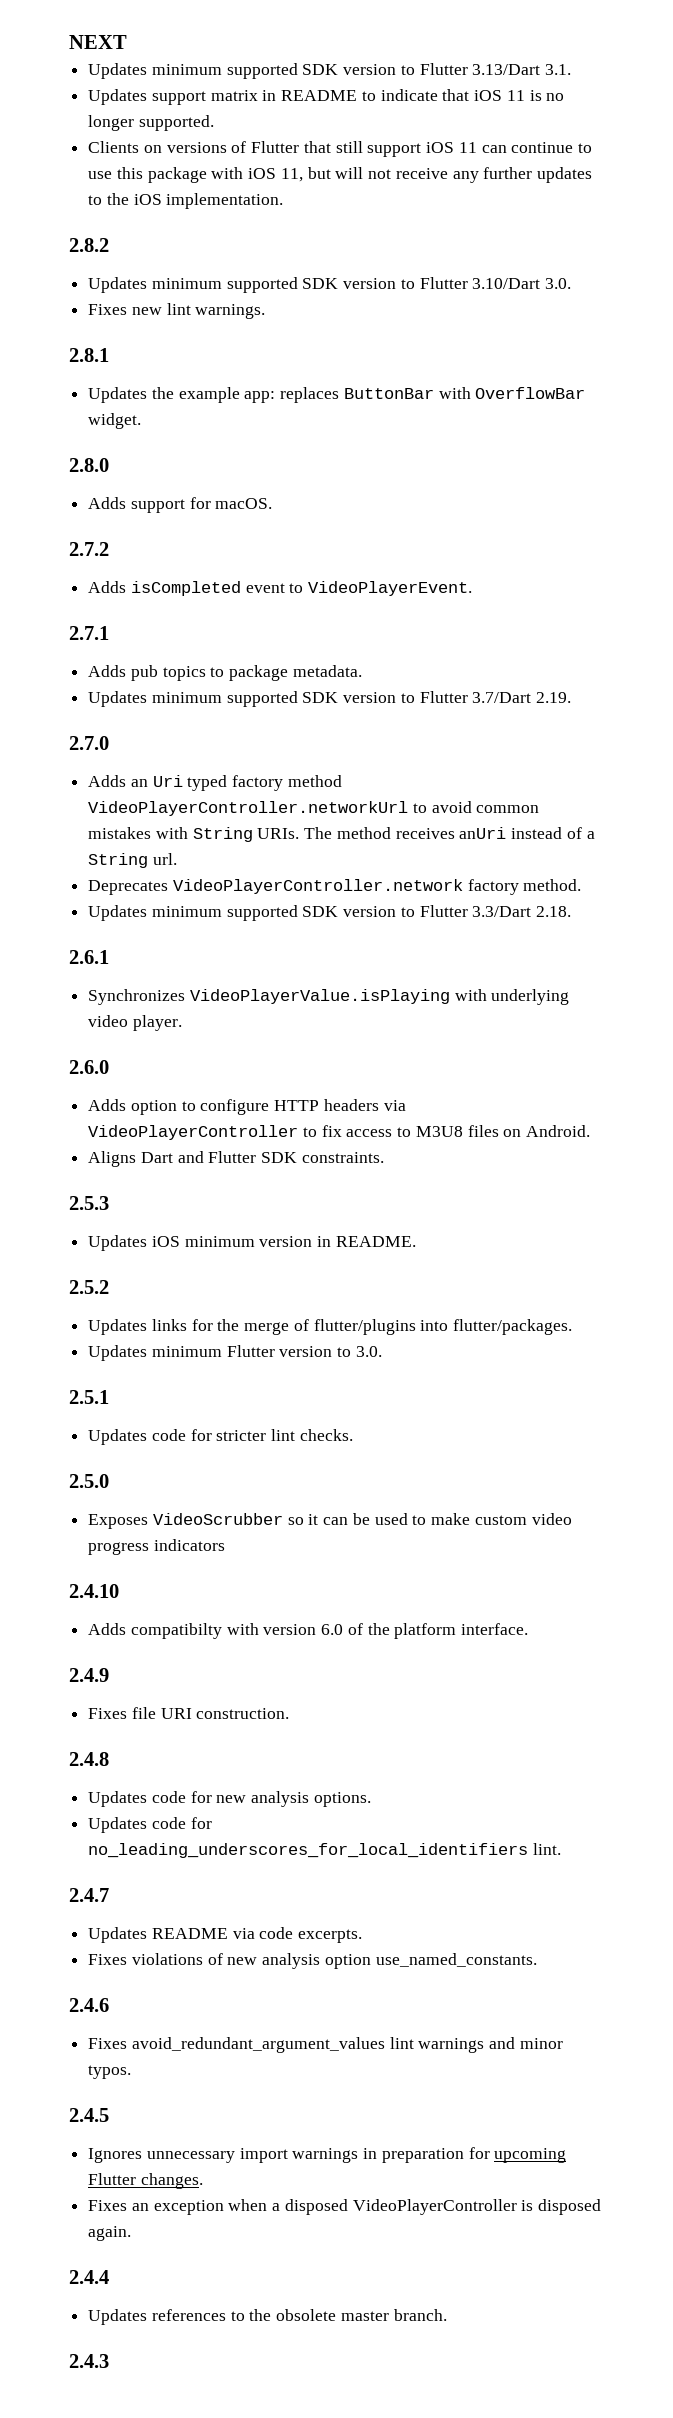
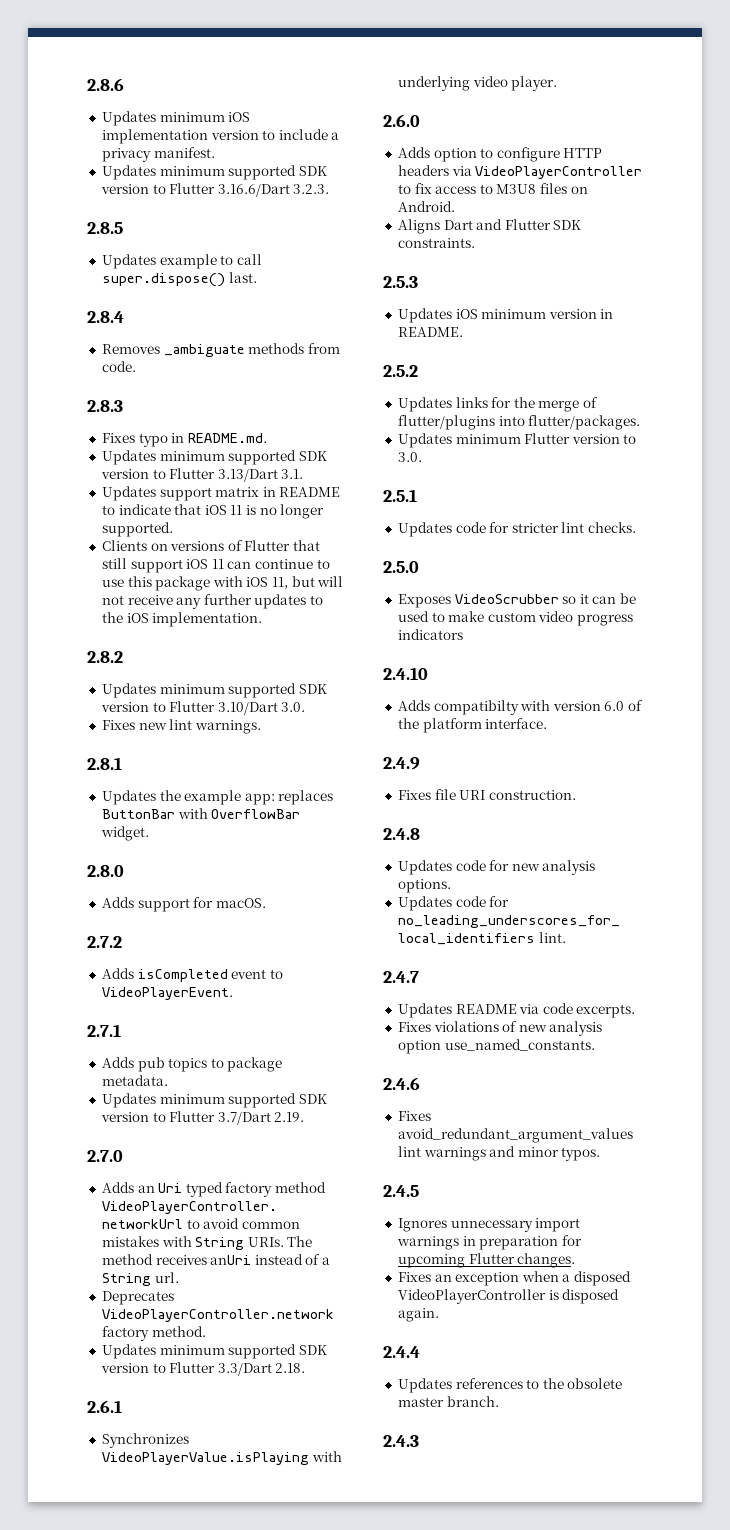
- NEXT
+ 2.8.6
+ Updates minimum iOS implementation version to include a privacy manifest.
+ Updates minimum supported SDK version to Flutter 3.16.6/Dart 3.2.3.
+ 2.8.5
+ Updates example to call super.dispose() last.
+ 2.8.4
+ Removes _ambiguate methods from code.
+ 2.8.3
+ Fixes typo in README.md.

